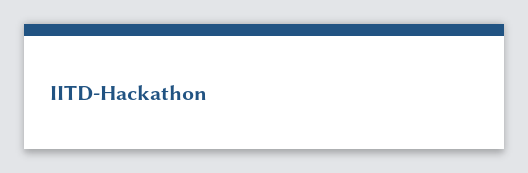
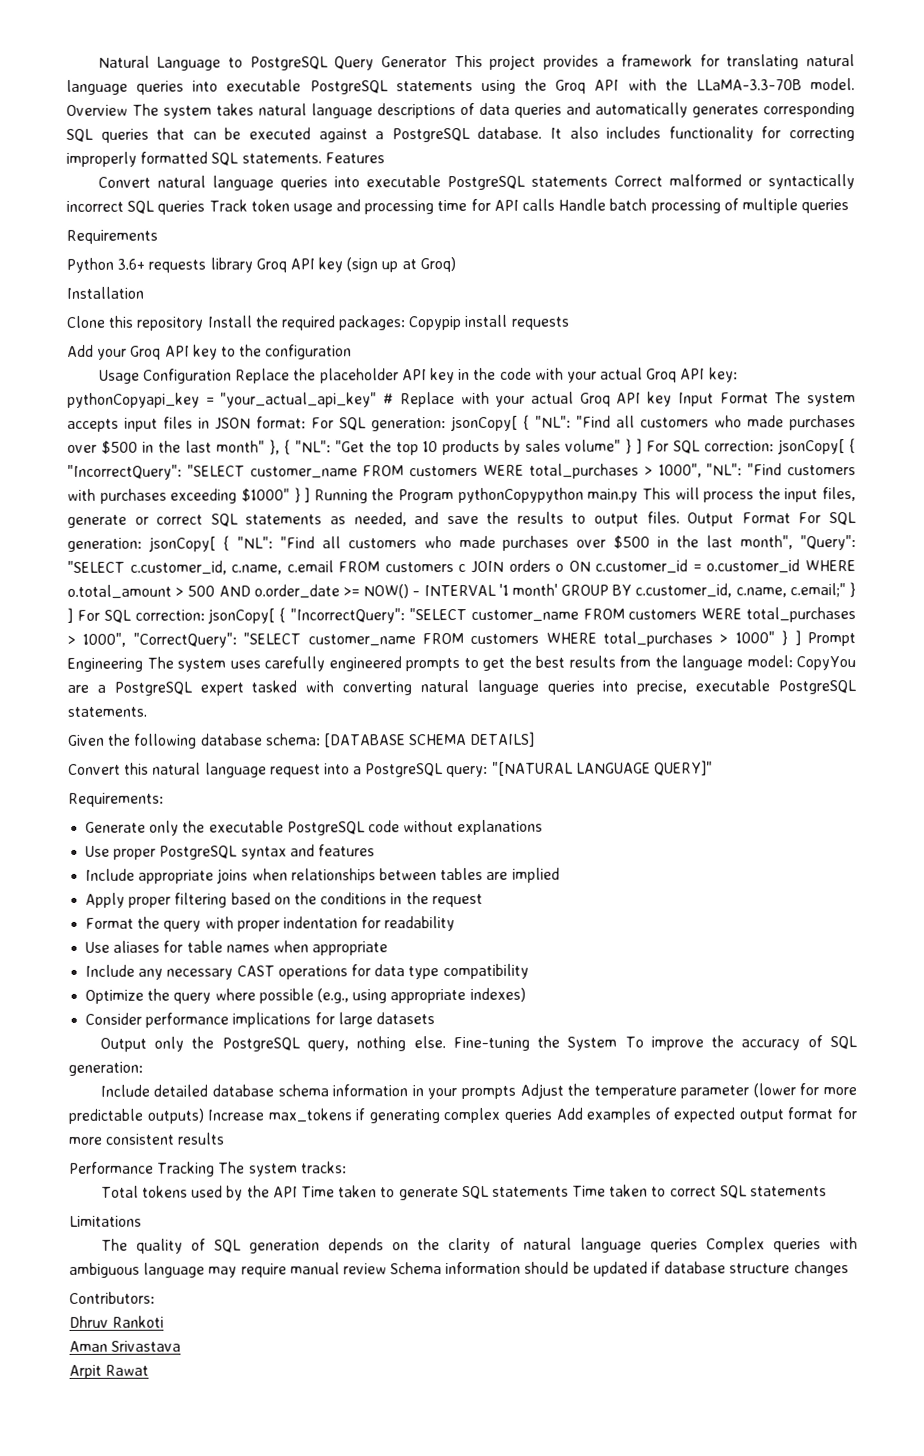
- IITD-Hackathon
+ Natural Language to PostgreSQL Query Generator This project provides a framework for translating natural language queries into executable PostgreSQL statements using the Groq API with the LLaMA-3.3-70B model. Overview The system takes natural language descriptions of data queries and automatically generates corresponding SQL queries that can be executed against a PostgreSQL database. It also includes functionality for correcting improperly formatted SQL statements. Features
+ Convert natural language queries into executable PostgreSQL statements Correct malformed or syntactically incorrect SQL queries Track token usage and processing time for API calls Handle batch processing of multiple queries
+ Requirements
+ Python 3.6+ requests library Groq API key (sign up at Groq)
+ Installation
+ Clone this repository Install the required packages: Copypip install requests
+ Add your Groq API key to the configuration
+ Usage Configuration Replace the placeholder API key in the code with your actual Groq API key: pythonCopyapi_key = "your_actual_api_key" # Replace with your actual Groq API key Input Format The system accepts input files in JSON format: For SQL generation: jsonCopy[ { "NL": "Find all customers who made purchases over $500 in the last month" }, { "NL": "Get the top 10 products by sales volume" } ] For SQL correction: jsonCopy[ { "IncorrectQuery": "SELECT customer_name FROM customers WERE total_purchases > 1000", "NL": "Find customers with purchases exceeding $1000" } ] Running the Program pythonCopypython main.py This will process the input files, generate or correct SQL statements as needed, and save the results to output files. Output Format For SQL generation: jsonCopy[ { "NL": "Find all customers who made purchases over $500 in the last month", "Query": "SELECT c.customer_id, c.name, c.email FROM customers c JOIN orders o ON c.customer_id = o.customer_id WHERE o.total_amount > 500 AND o.order_date >= NOW() - INTERVAL '1 month' GROUP BY c.customer_id, c.name, c.email;" } ] For SQL correction: jsonCopy[ { "IncorrectQuery": "SELECT customer_name FROM customers WERE total_purchases > 1000", "CorrectQuery": "SELECT customer_name FROM customers WHERE total_purchases > 1000" } ] Prompt Engineering The system uses carefully engineered prompts to get the best results from the language model: CopyYou are a PostgreSQL expert tasked with converting natural language queries into precise, executable PostgreSQL statements.
+ Given the following database schema: [DATABASE SCHEMA DETAILS]
+ Convert this natural language request into a PostgreSQL query: "[NATURAL LANGUAGE QUERY]"
+ Requirements:
+ Generate only the executable PostgreSQL code without explanations
+ Use proper PostgreSQL syntax and features
+ Include appropriate joins when relationships between tables are implied
+ Apply proper filtering based on the conditions in the request
+ Format the query with proper indentation for readability
+ Use aliases for table names when appropriate
+ Include any necessary CAST operations for data type compatibility
+ Optimize the query where possible (e.g., using appropriate indexes)
+ Consider performance implications for large datasets
+ Output only the PostgreSQL query, nothing else. Fine-tuning the System To improve the accuracy of SQL generation:
+ Include detailed database schema information in your prompts Adjust the temperature parameter (lower for more predictable outputs) Increase max_tokens if generating complex queries Add examples of expected output format for more consistent results
+ Performance Tracking The system tracks:
+ Total tokens used by the API Time taken to generate SQL statements Time taken to correct SQL statements
+ Limitations
+ The quality of SQL generation depends on the clarity of natural language queries Complex queries with ambiguous language may require manual review Schema information should be updated if database structure changes
+ Contributors:
+ Dhruv Rankoti
+ Aman Srivastava
+ Arpit Rawat

